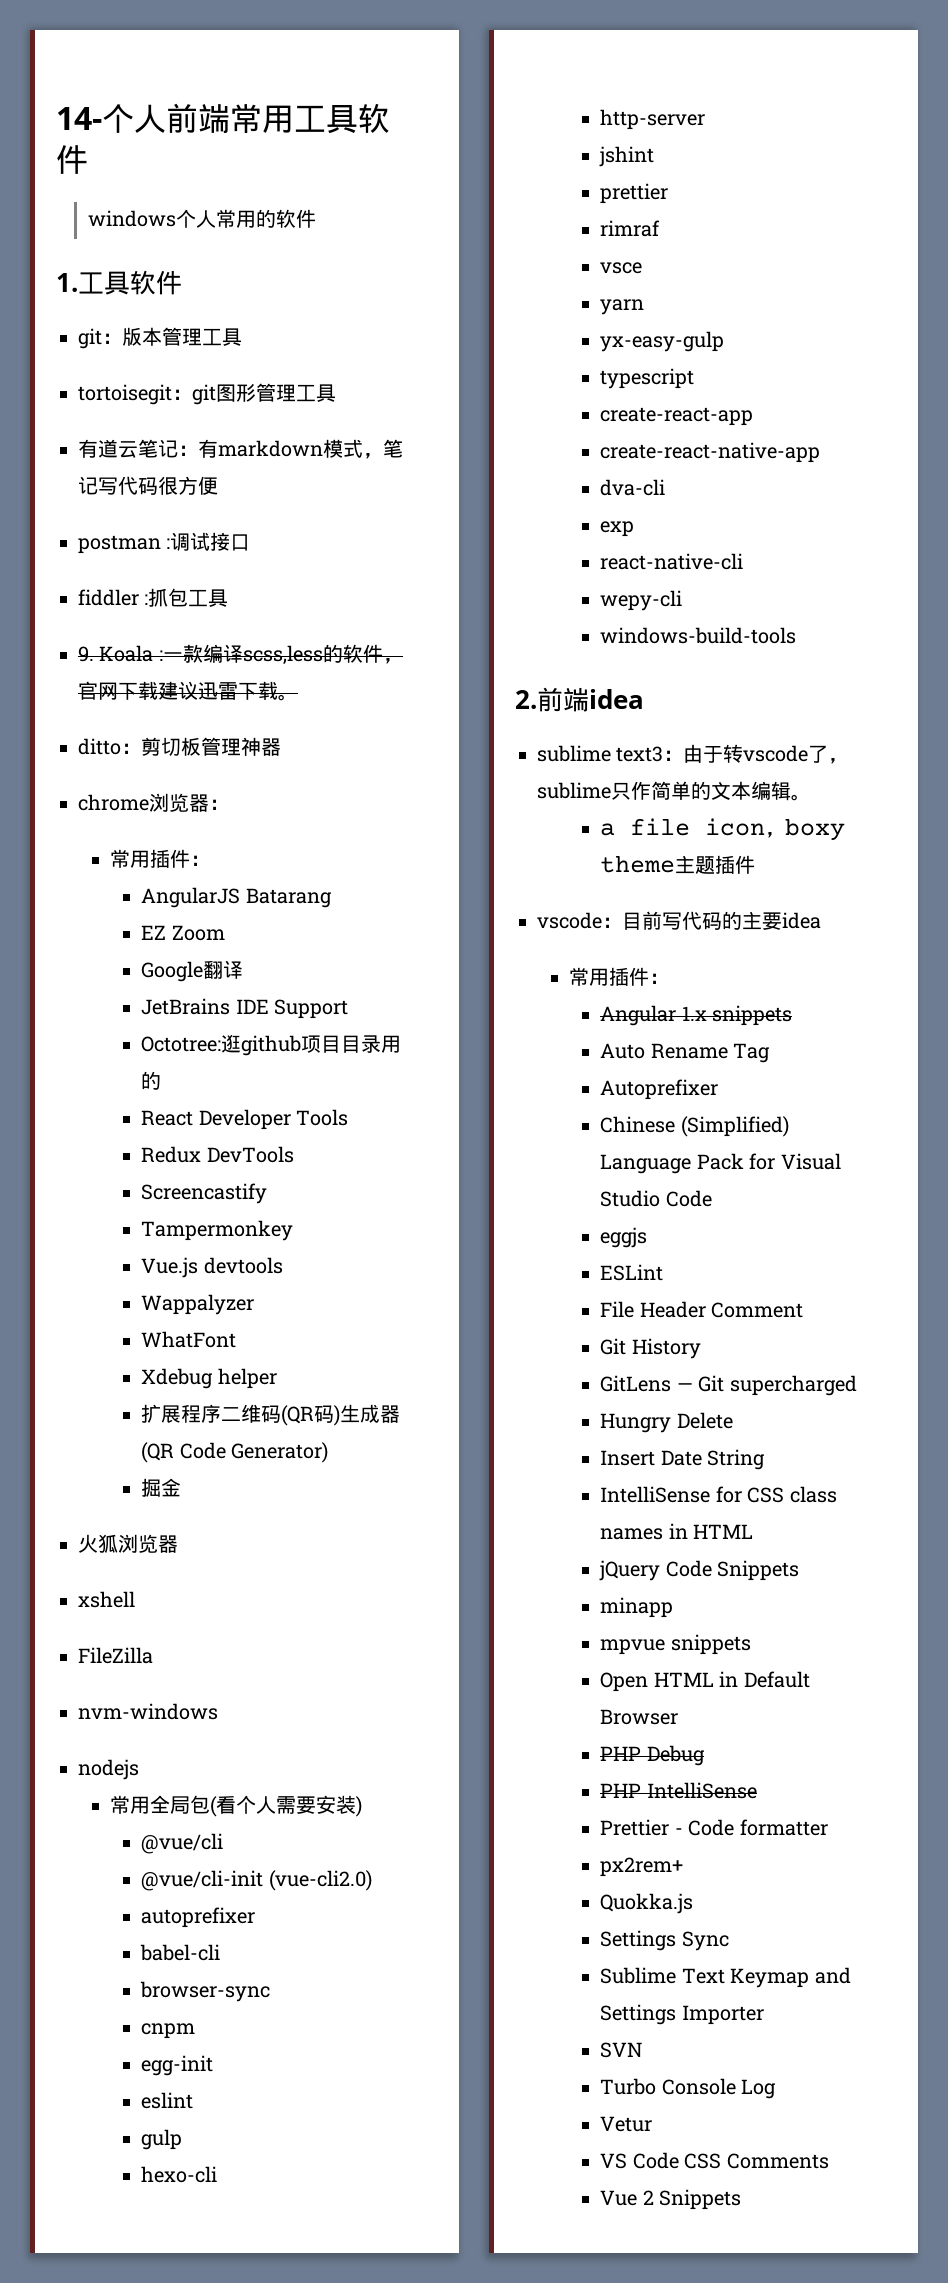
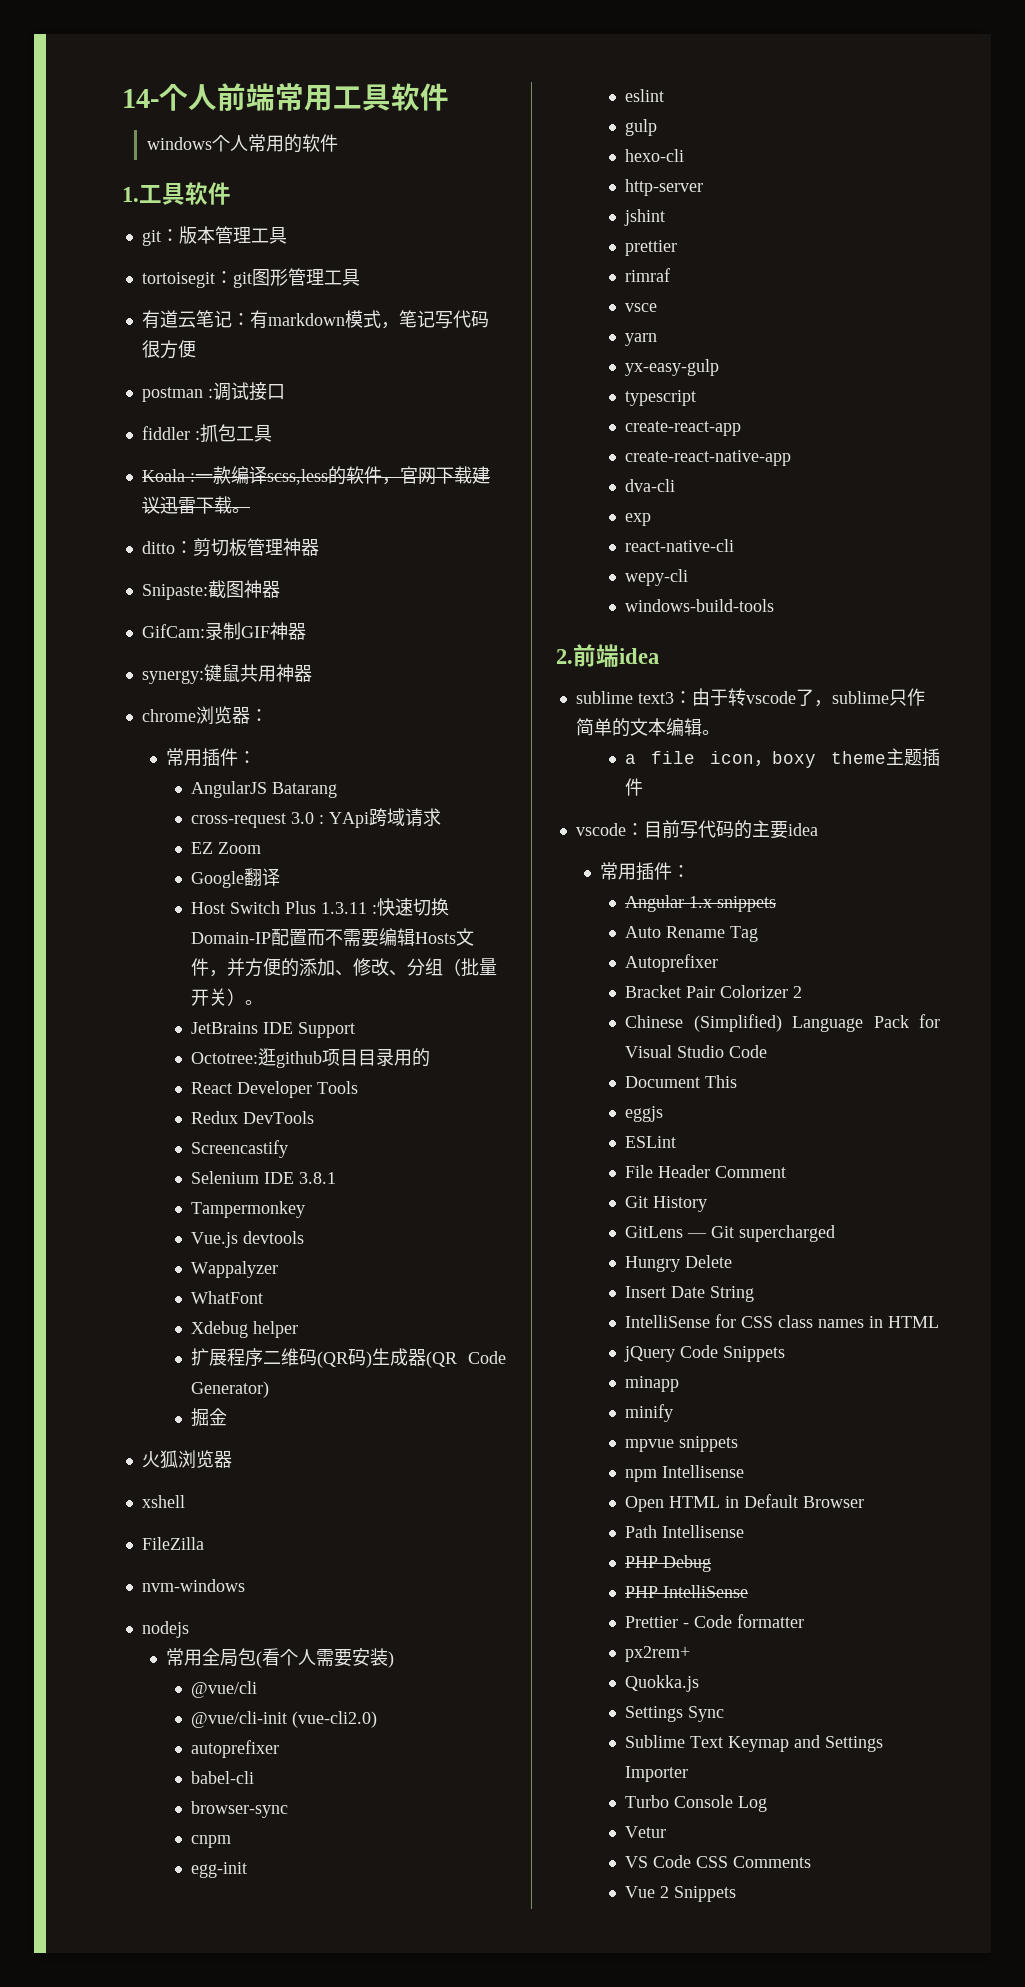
- 9. Koala :一款编译scss,less的软件，官网下载建议迅雷下载。
+ Koala :一款编译scss,less的软件，官网下载建议迅雷下载。
+ Snipaste:截图神器
+ GifCam:录制GIF神器
+ synergy:键鼠共用神器
+ cross-request 3.0 : YApi跨域请求
  EZ Zoom
  Google翻译
+ Host Switch Plus 1.3.11 :快速切换Domain-IP配置而不需要编辑Hosts文件，并方便的添加、修改、分组（批量开关）。
+ Selenium IDE 3.8.1
+ Bracket Pair Colorizer 2
+ Document This
+ minify
+ npm Intellisense
+ Path Intellisense
- SVN

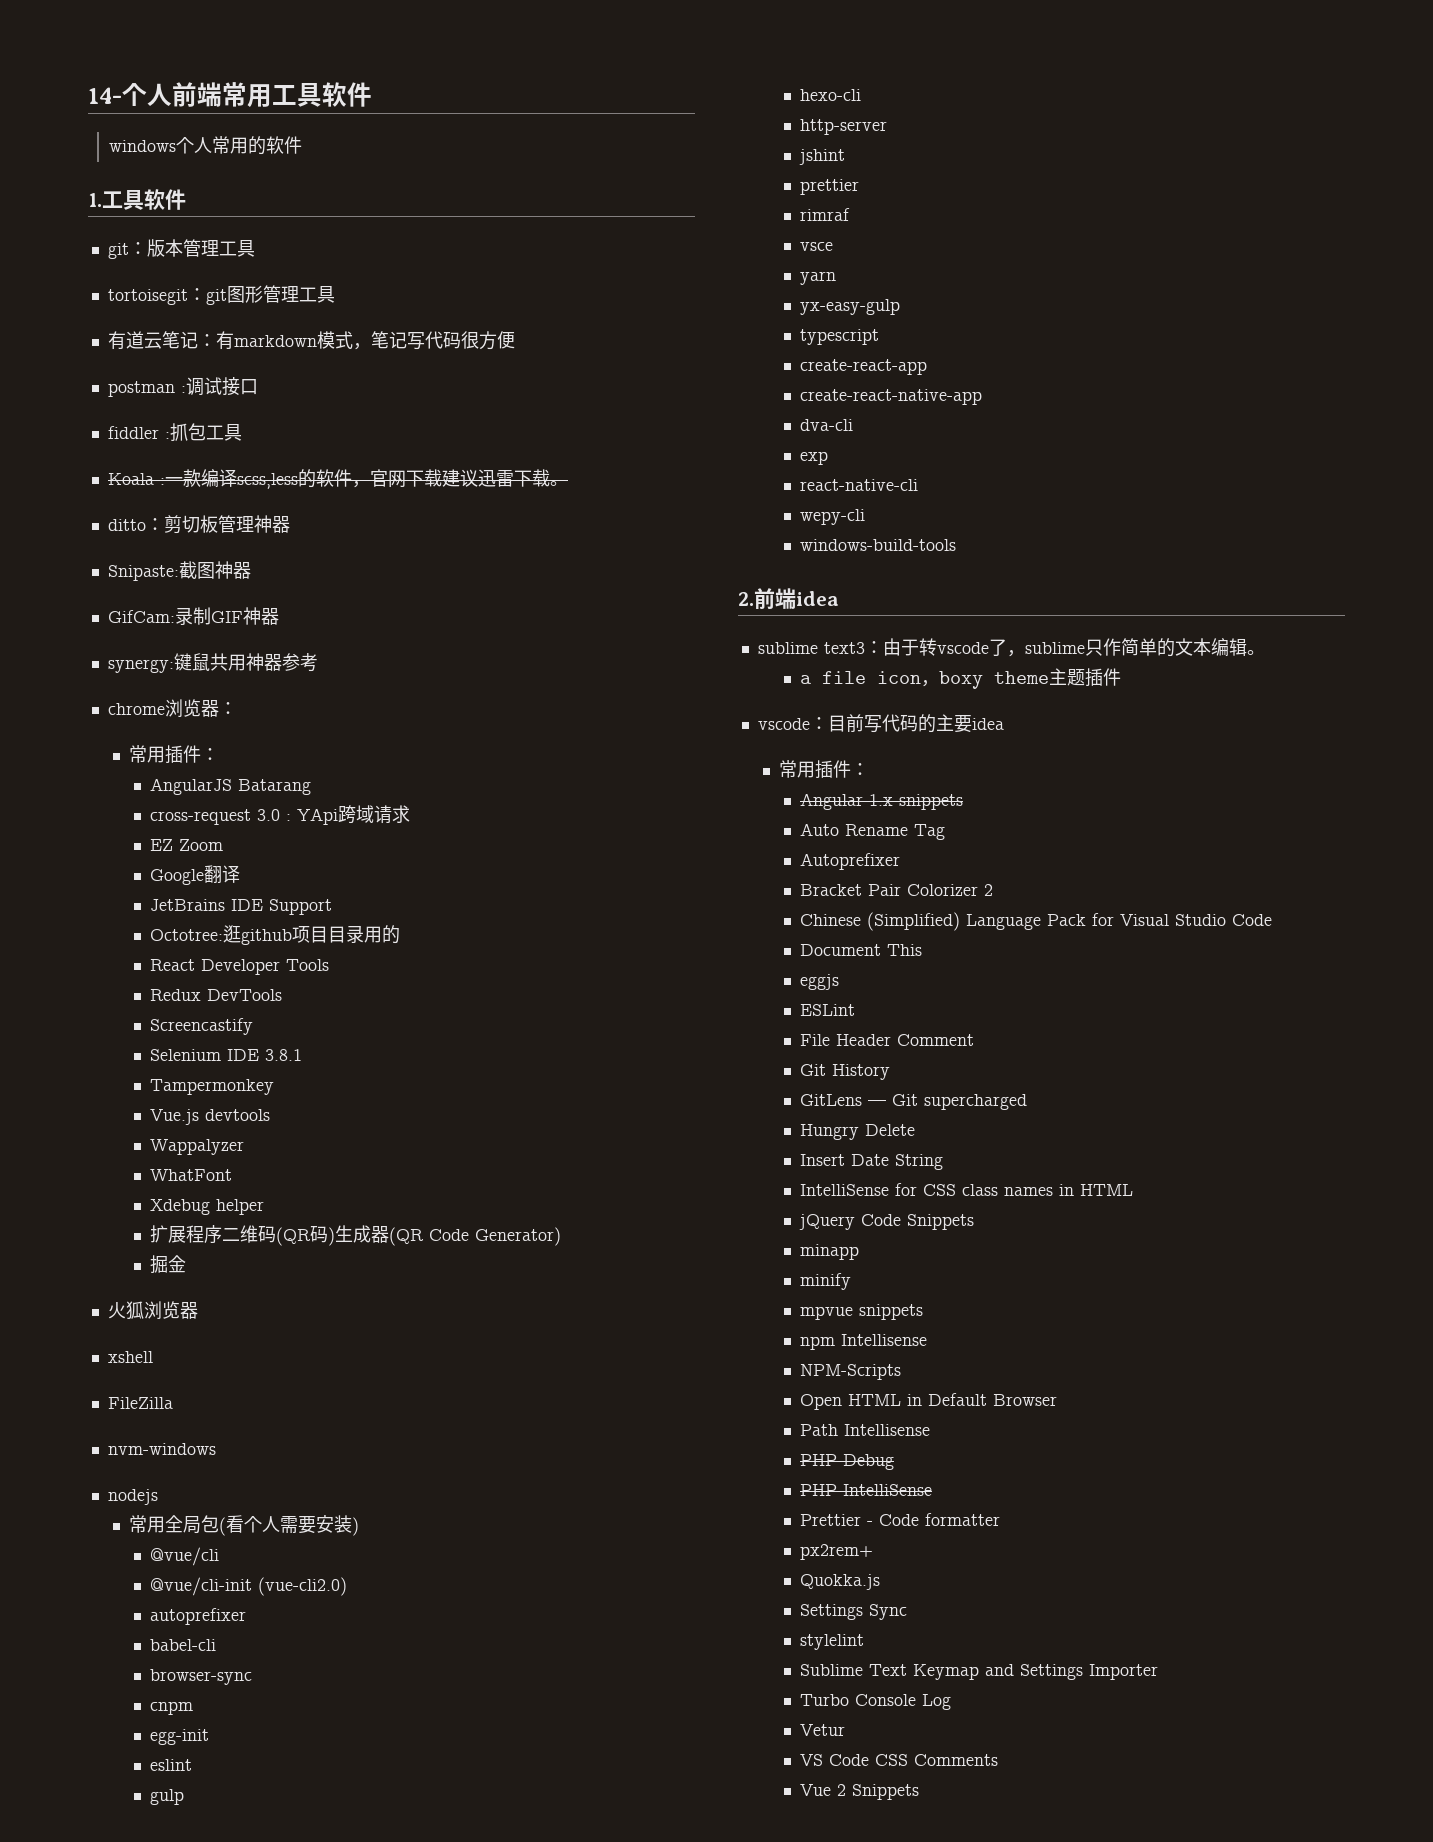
- synergy:键鼠共用神器
+ synergy:键鼠共用神器参考
- Host Switch Plus 1.3.11 :快速切换Domain-IP配置而不需要编辑Hosts文件，并方便的添加、修改、分组（批量开关）。
+ NPM-Scripts
+ stylelint

